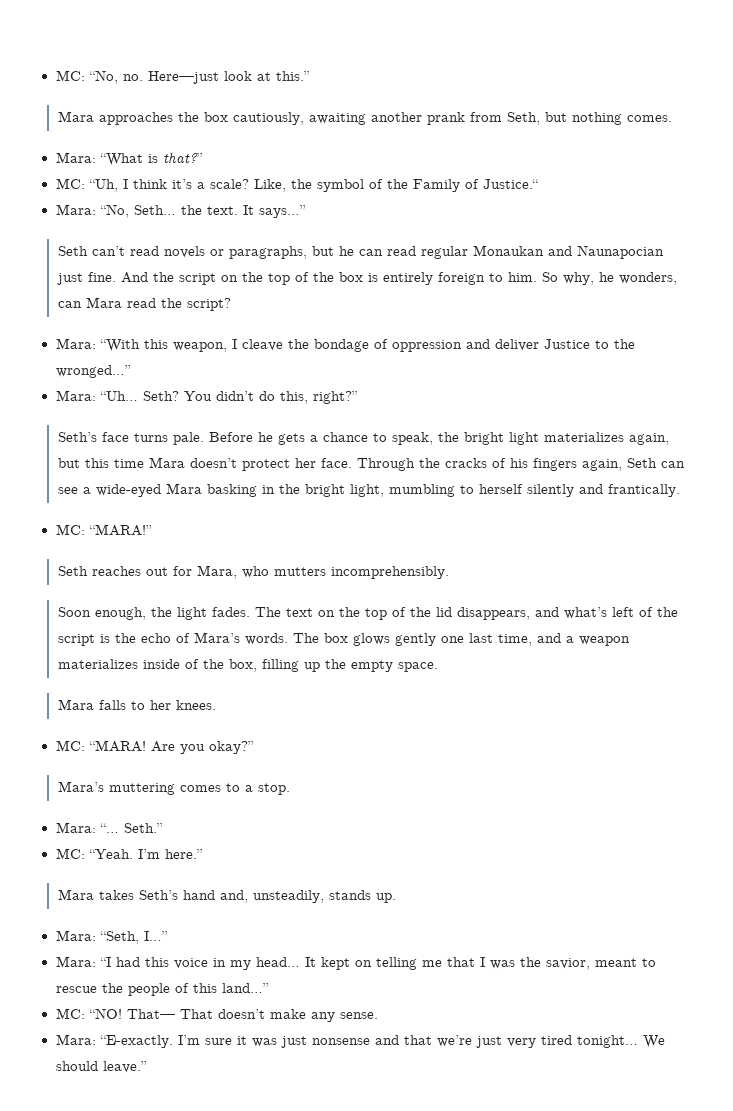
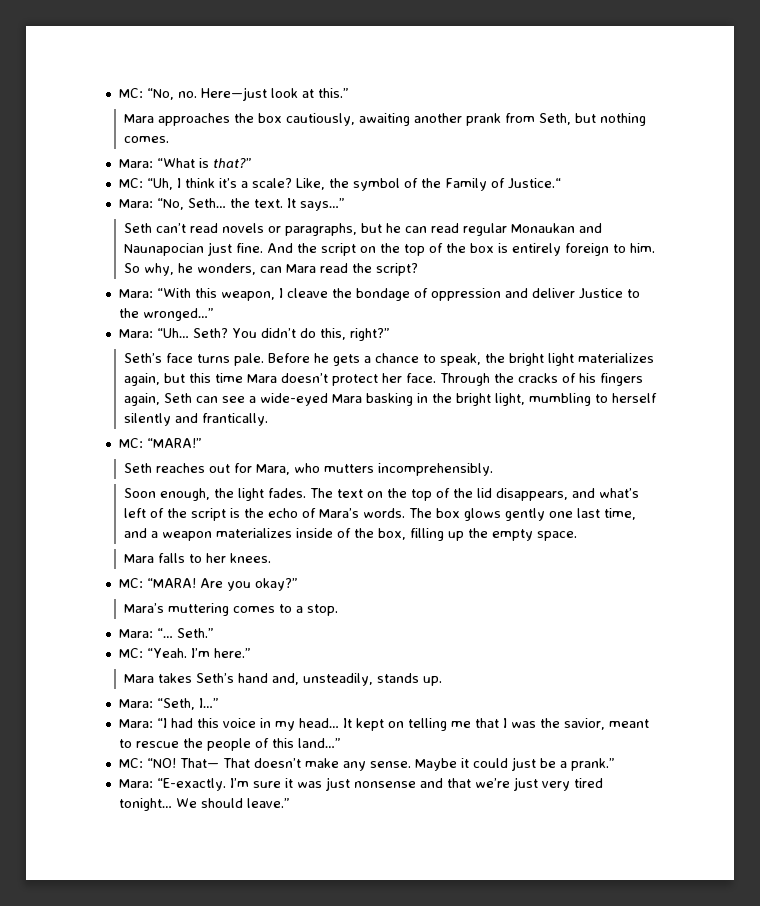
+ Maybe it could just be a prank.”

